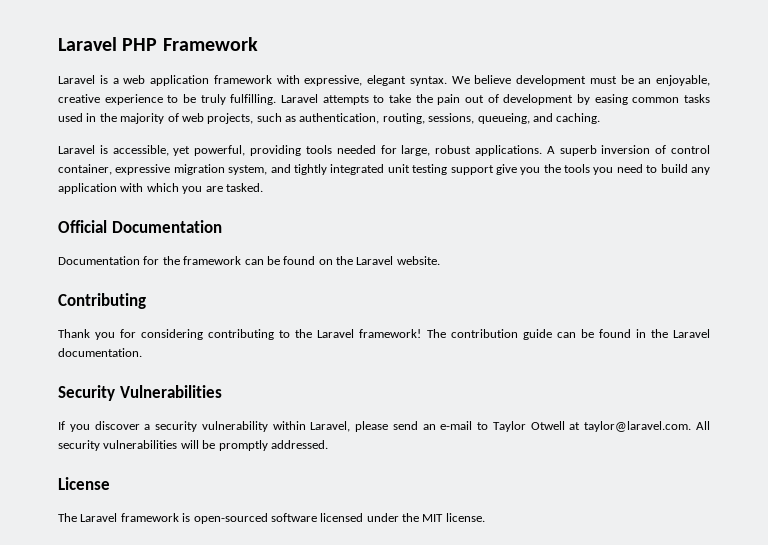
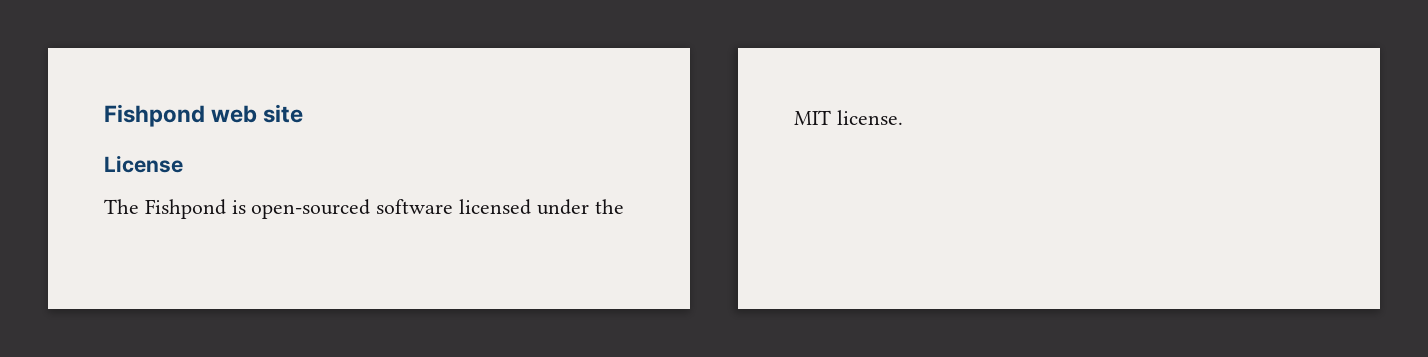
- Laravel PHP Framework
- Laravel is a web application framework with expressive, elegant syntax. We believe development must be an enjoyable, creative experience to be truly fulfilling. Laravel attempts to take the pain out of development by easing common tasks used in the majority of web projects, such as authentication, routing, sessions, queueing, and caching.
- Laravel is accessible, yet powerful, providing tools needed for large, robust applications. A superb inversion of control container, expressive migration system, and tightly integrated unit testing support give you the tools you need to build any application with which you are tasked.
- Official Documentation
- Documentation for the framework can be found on the Laravel website.
- Contributing
- Thank you for considering contributing to the Laravel framework! The contribution guide can be found in the Laravel documentation.
- Security Vulnerabilities
- If you discover a security vulnerability within Laravel, please send an e-mail to Taylor Otwell at taylor@laravel.com. All security vulnerabilities will be promptly addressed.
+ Fishpond web site
- The Laravel framework is open-sourced software licensed under the MIT license.
+ The Fishpond is open-sourced software licensed under the MIT license.

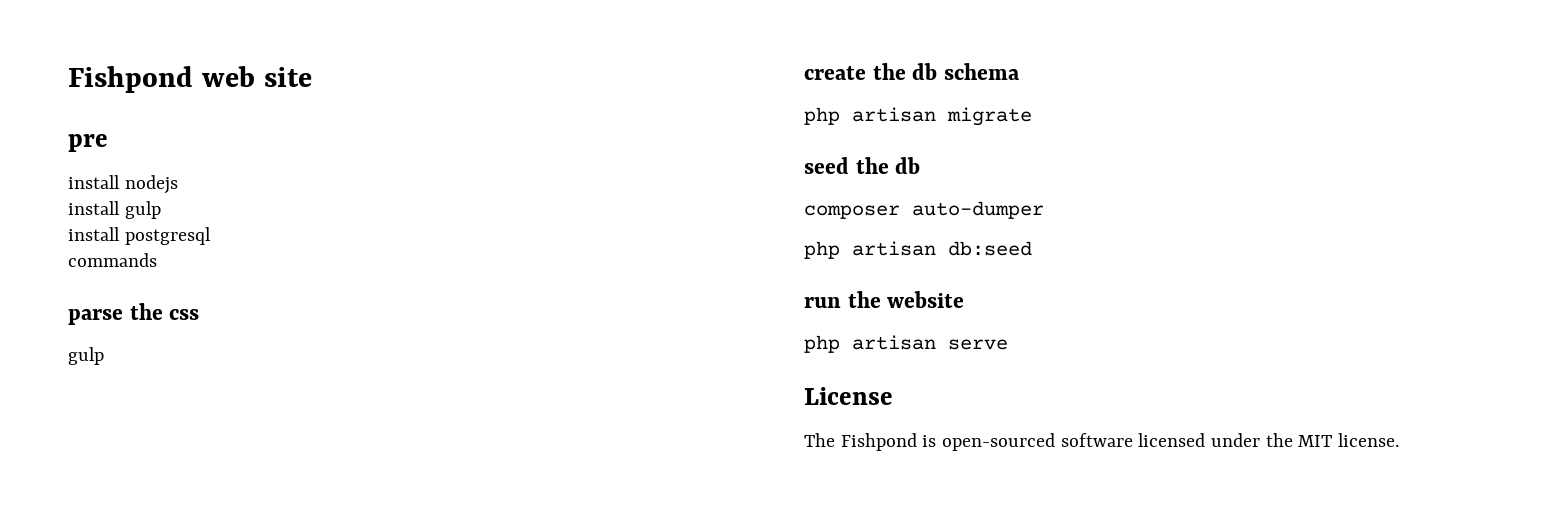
+ pre
+ install nodejs
+ install gulp
+ install postgresql
+ commands
+ parse the css
+ gulp
+ create the db schema
+ php artisan migrate
+ seed the db
+ composer auto-dumper
+ php artisan db:seed
+ run the website
+ php artisan serve

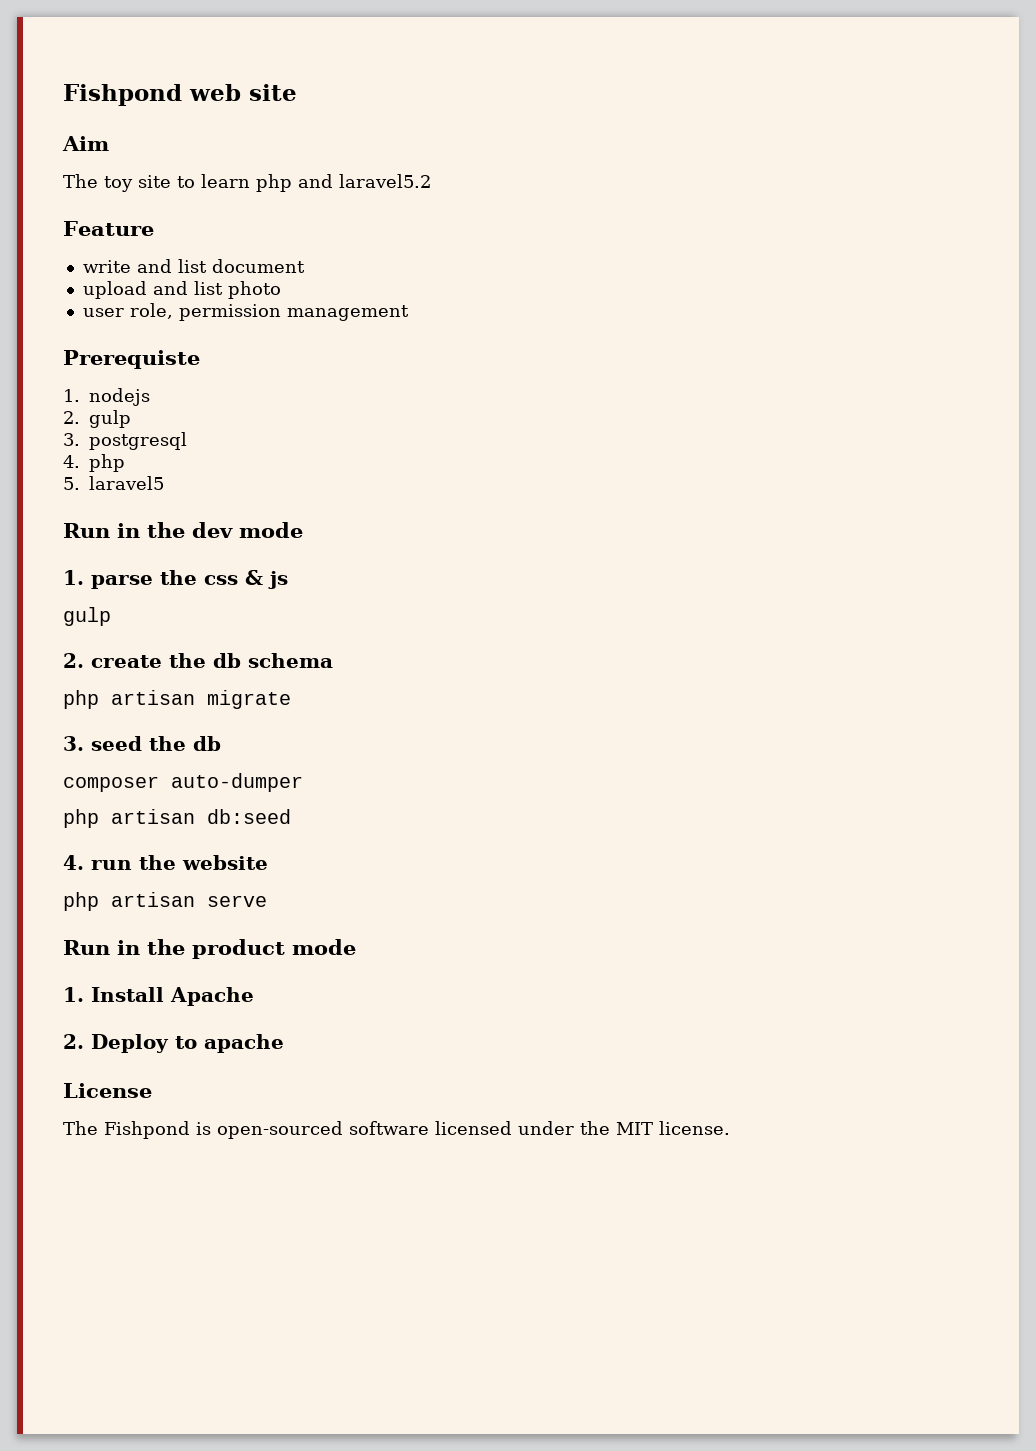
- pre
- install nodejs
+ Aim
+ The toy site to learn php and laravel5.2
+ Feature
+ write and list document
+ upload and list photo
+ user role, permission management
+ Prerequiste
+ 1. nodejs
- install gulp
- install postgresql
+ 2. gulp
+ 3. postgresql
- commands
- parse the css
+ 4. php
+ 5. laravel5
+ Run in the dev mode
+ 1. parse the css & js
  gulp
- create the db schema
+ 2. create the db schema
- seed the db
+ 3. seed the db
- run the website
+ 4. run the website
+ Run in the product mode
+ 1. Install Apache
+ 2. Deploy to apache

